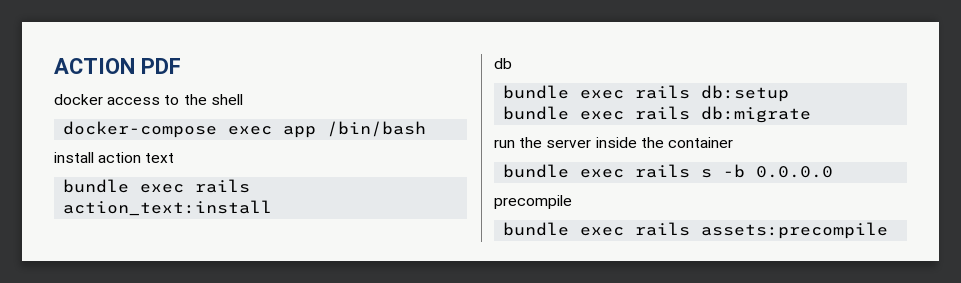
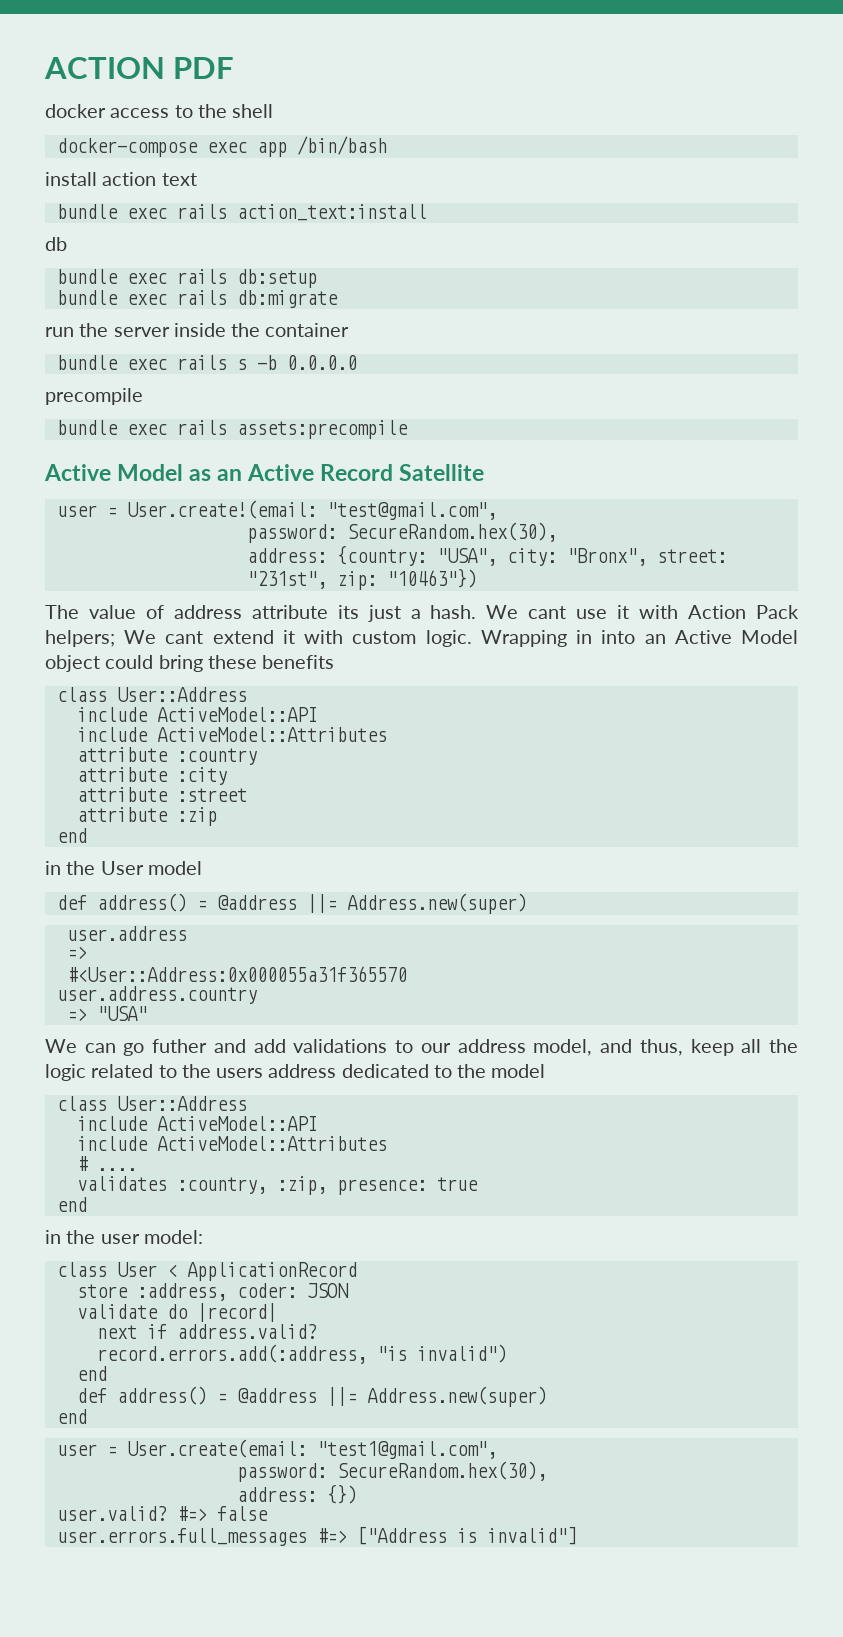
+ Active Model as an Active Record Satellite
+ user = User.create!(email: "test@gmail.com",
+ password: SecureRandom.hex(30),
+ address: {country: "USA", city: "Bronx", street: "231st", zip: "10463"})
+ The value of address attribute its just a hash. We cant use it with Action Pack helpers; We cant extend it with custom logic. Wrapping in into an Active Model object could bring these benefits
+ class User::Address
+ include ActiveModel::API
+ include ActiveModel::Attributes
+ attribute :country
+ attribute :city
+ attribute :street
+ attribute :zip
+ end
+ in the User model
+ def address() = @address ||= Address.new(super)
+ user.address
+ =>
+ #<User::Address:0x000055a31f365570
+ user.address.country
+ => "USA"
+ We can go futher and add validations to our address model, and thus, keep all the logic related to the users address dedicated to the model
+ class User::Address
+ include ActiveModel::API
+ include ActiveModel::Attributes
+ # ....
+ validates :country, :zip, presence: true
+ end
+ in the user model:
+ class User < ApplicationRecord
+ store :address, coder: JSON
+ validate do |record|
+ next if address.valid?
+ record.errors.add(:address, "is invalid")
+ end
+ def address() = @address ||= Address.new(super)
+ end
+ user = User.create(email: "test1@gmail.com",
+ password: SecureRandom.hex(30),
+ address: {})
+ user.valid? #=> false
+ user.errors.full_messages #=> ["Address is invalid"]

